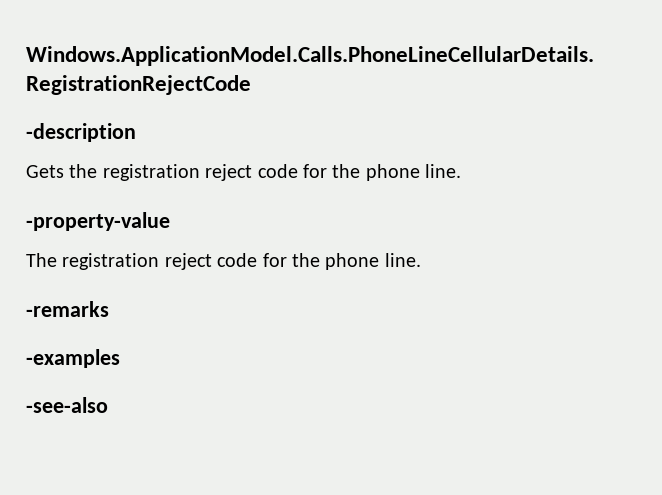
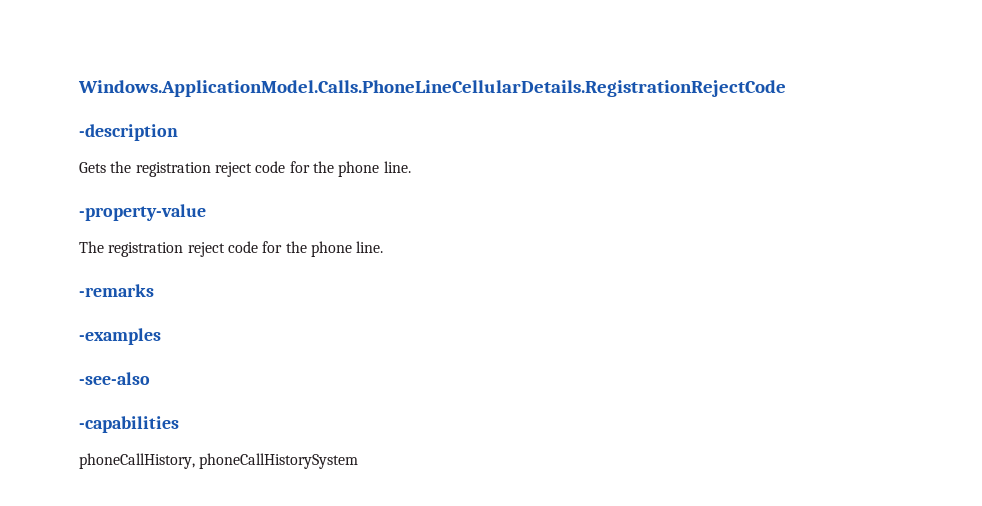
+ -capabilities
+ phoneCallHistory, phoneCallHistorySystem

